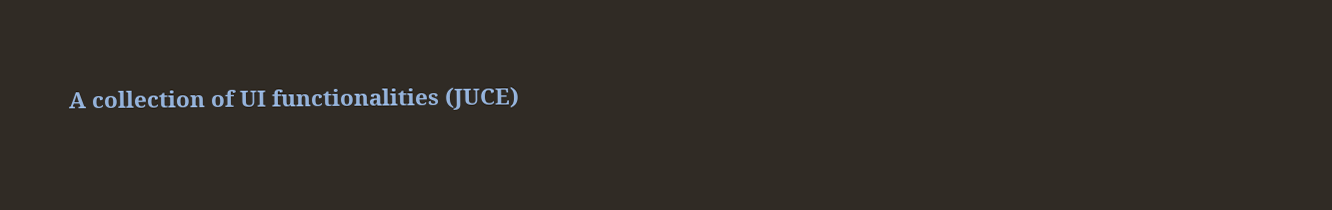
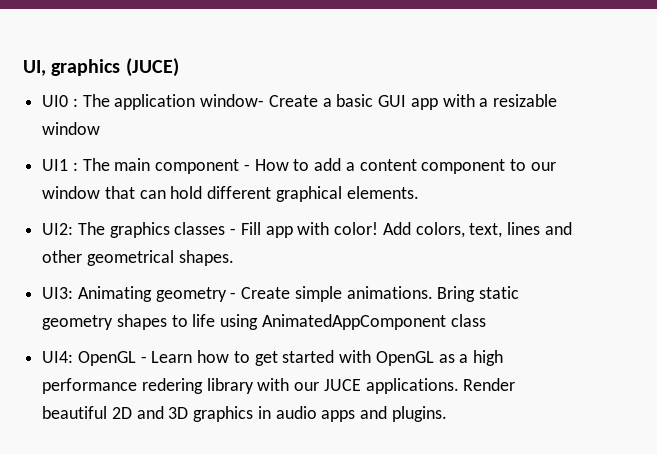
- A collection of UI functionalities (JUCE)
+ UI, graphics (JUCE)
+ UI0 : The application window- Create a basic GUI app with a resizable window
+ UI1 : The main component - How to add a content component to our window that can hold different graphical elements.
+ UI2: The graphics classes - Fill app with color! Add colors, text, lines and other geometrical shapes.
+ UI3: Animating geometry - Create simple animations. Bring static geometry shapes to life using AnimatedAppComponent class
+ UI4: OpenGL - Learn how to get started with OpenGL as a high performance redering library with our JUCE applications. Render beautiful 2D and 3D graphics in audio apps and plugins.

